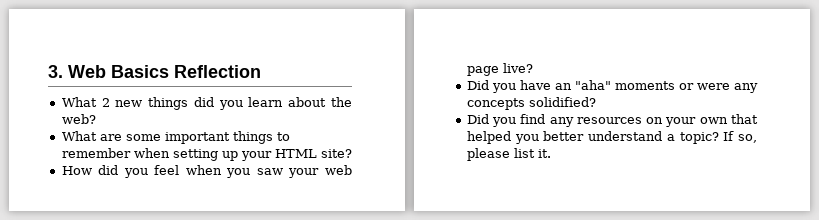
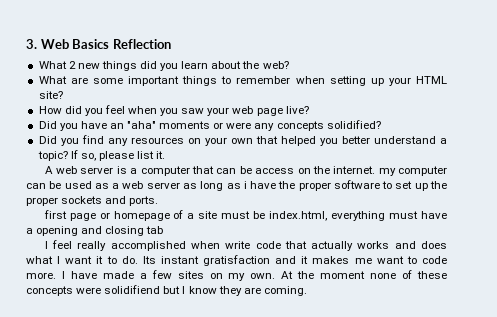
+ A web server is a computer that can be access on the internet. my computer can be used as a web server as long as i have the proper software to set up the proper sockets and ports.
+ first page or homepage of a site must be index.html, everything must have a opening and closing tab
+ I feel really accomplished when write code that actually works and does what I want it to do. Its instant gratisfaction and it makes me want to code more. I have made a few sites on my own. At the moment none of these concepts were solidifiend but I know they are coming.

